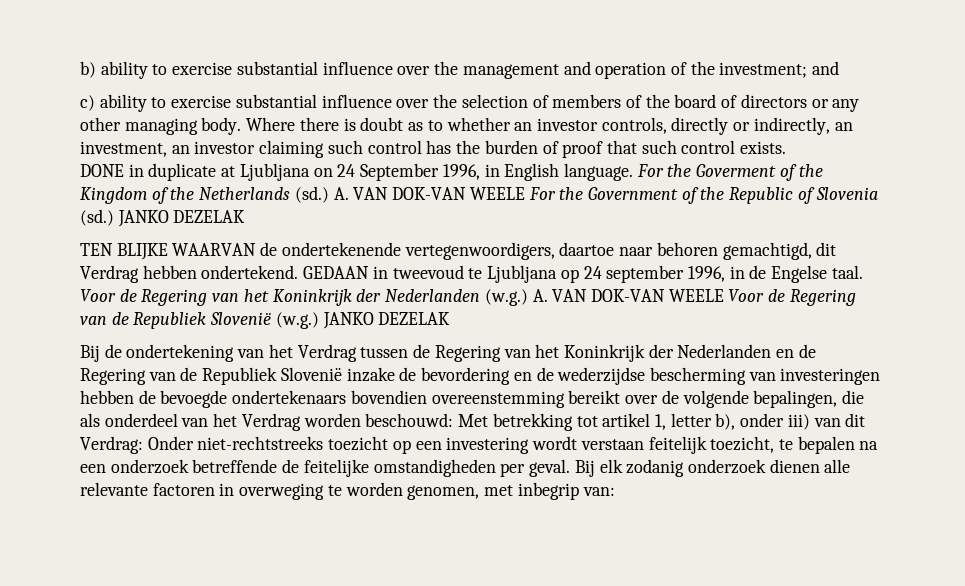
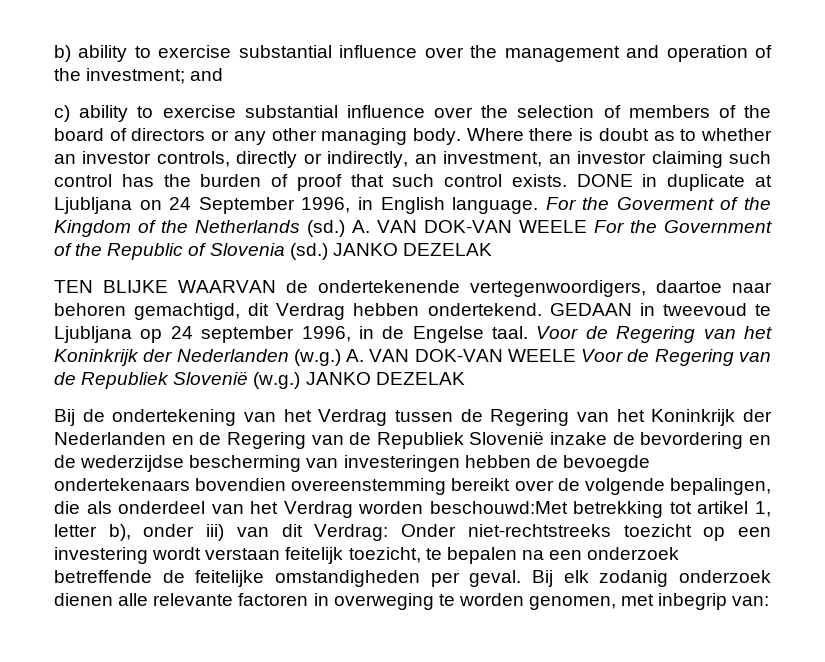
- Where there is doubt as to whether an investor controls, directly or indirectly, an investment, an investor claiming such control has the burden of proof that such control exists.
- DONE in duplicate at Ljubljana on 24 September 1996, in English language.
+ Where there is doubt as to whether an investor controls, directly or indirectly, an investment, an investor claiming such control has the burden of proof that such control exists. DONE in duplicate at Ljubljana on 24 September 1996, in English language.
- Bij de ondertekening van het Verdrag tussen de Regering van het Koninkrijk der Nederlanden en de Regering van de Republiek Slovenië inzake de bevordering en de wederzijdse bescherming van investeringen hebben de bevoegde ondertekenaars bovendien overeenstemming bereikt over de volgende bepalingen, die als onderdeel van het Verdrag worden beschouwd: Met betrekking tot artikel 1, letter b), onder iii) van dit Verdrag:
+ Bij de ondertekening van het Verdrag tussen de Regering van het Koninkrijk der Nederlanden en de Regering van de Republiek Slovenië inzake de bevordering en de wederzijdse bescherming van investeringen hebben de bevoegde ondertekenaars bovendien overeenstemming bereikt over de volgende bepalingen, die als onderdeel van het Verdrag worden beschouwd:Met betrekking tot artikel 1, letter b), onder iii) van dit Verdrag:

